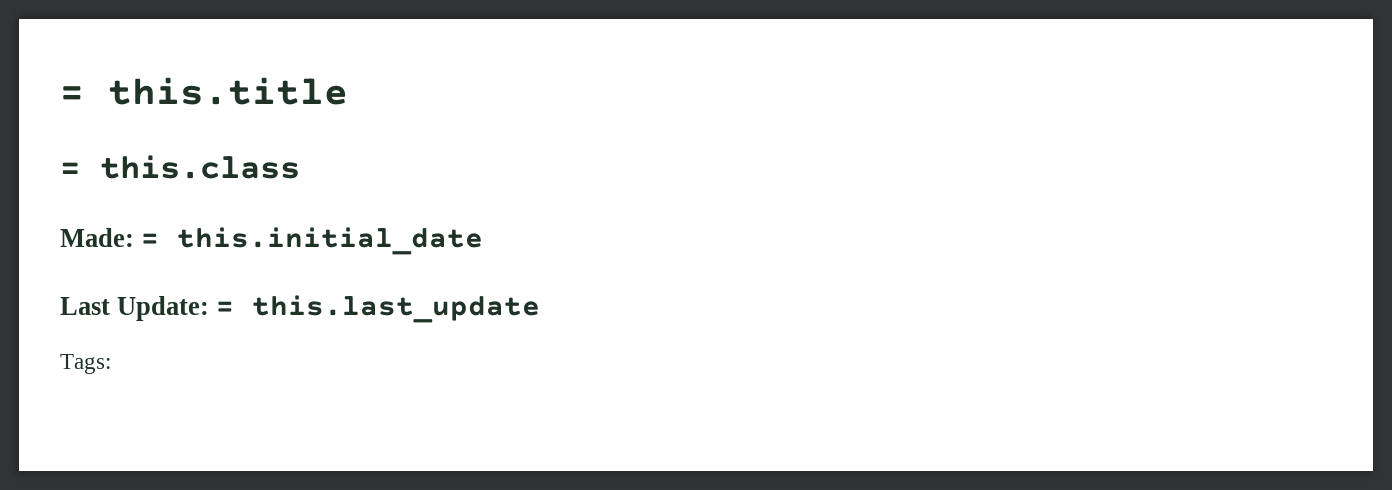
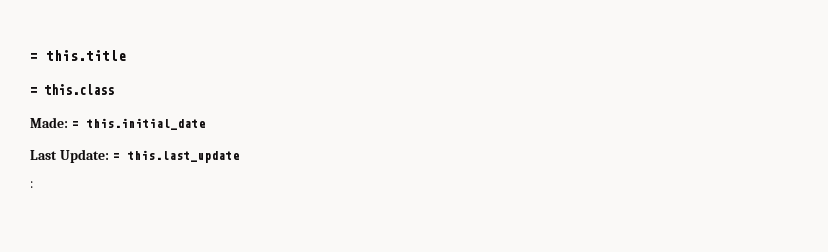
- Tags:
+ :

